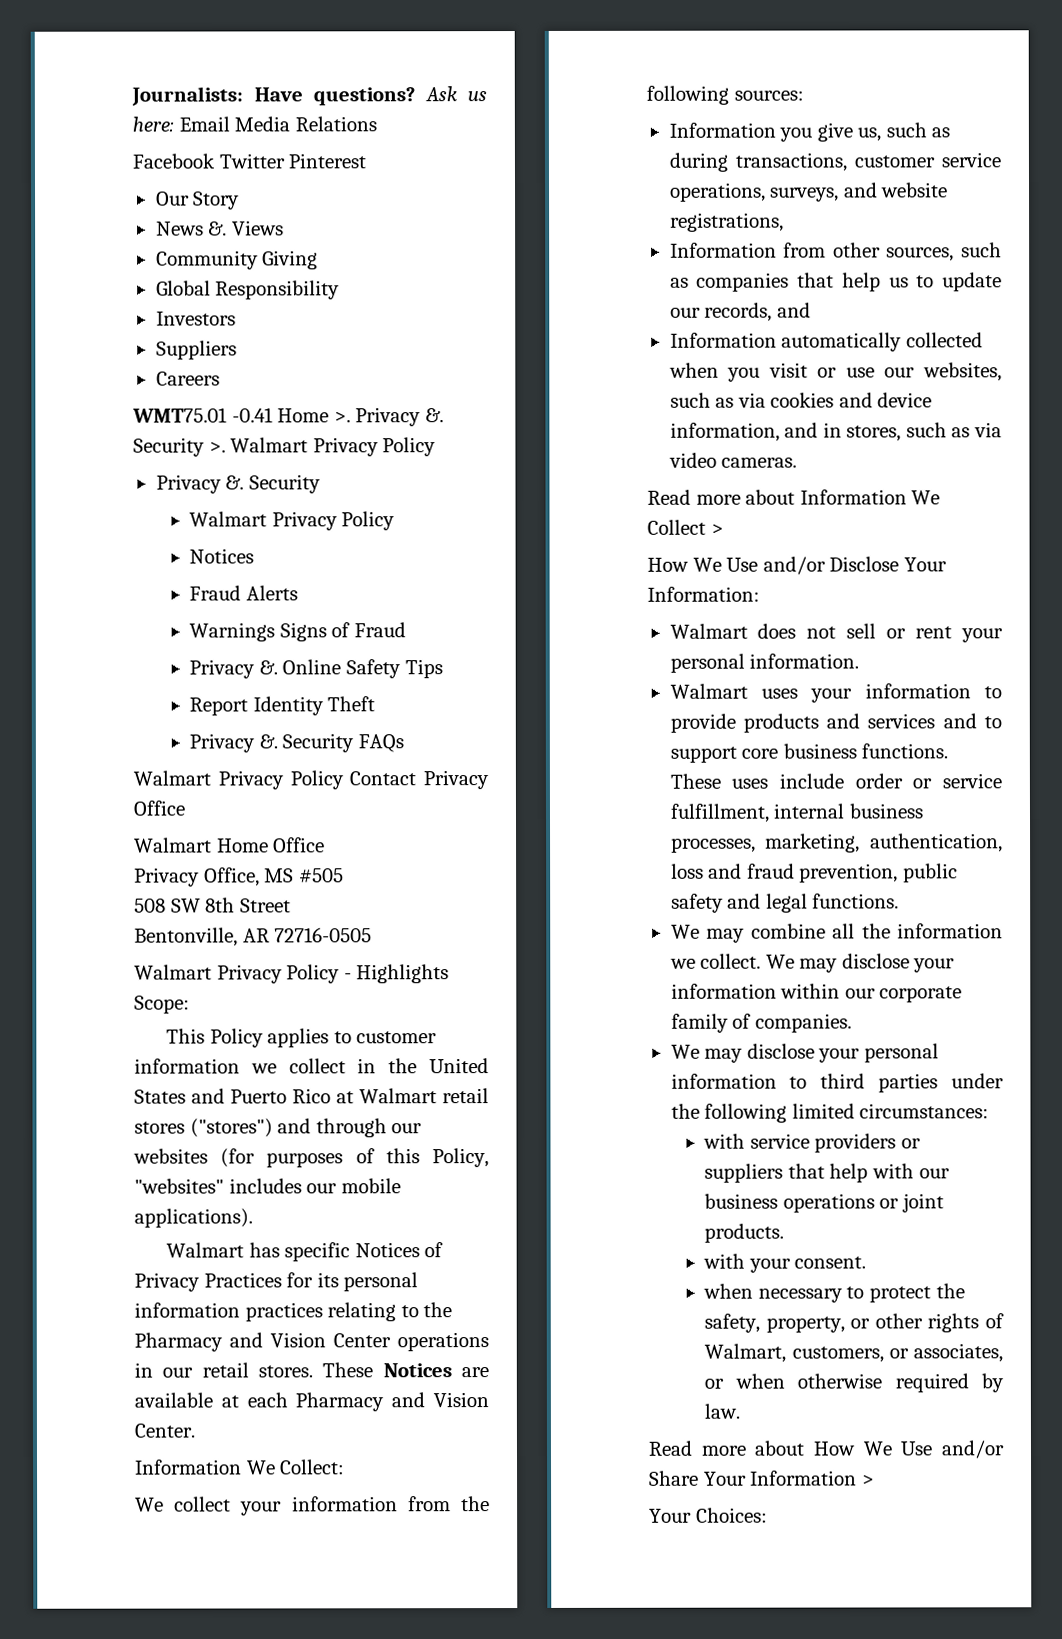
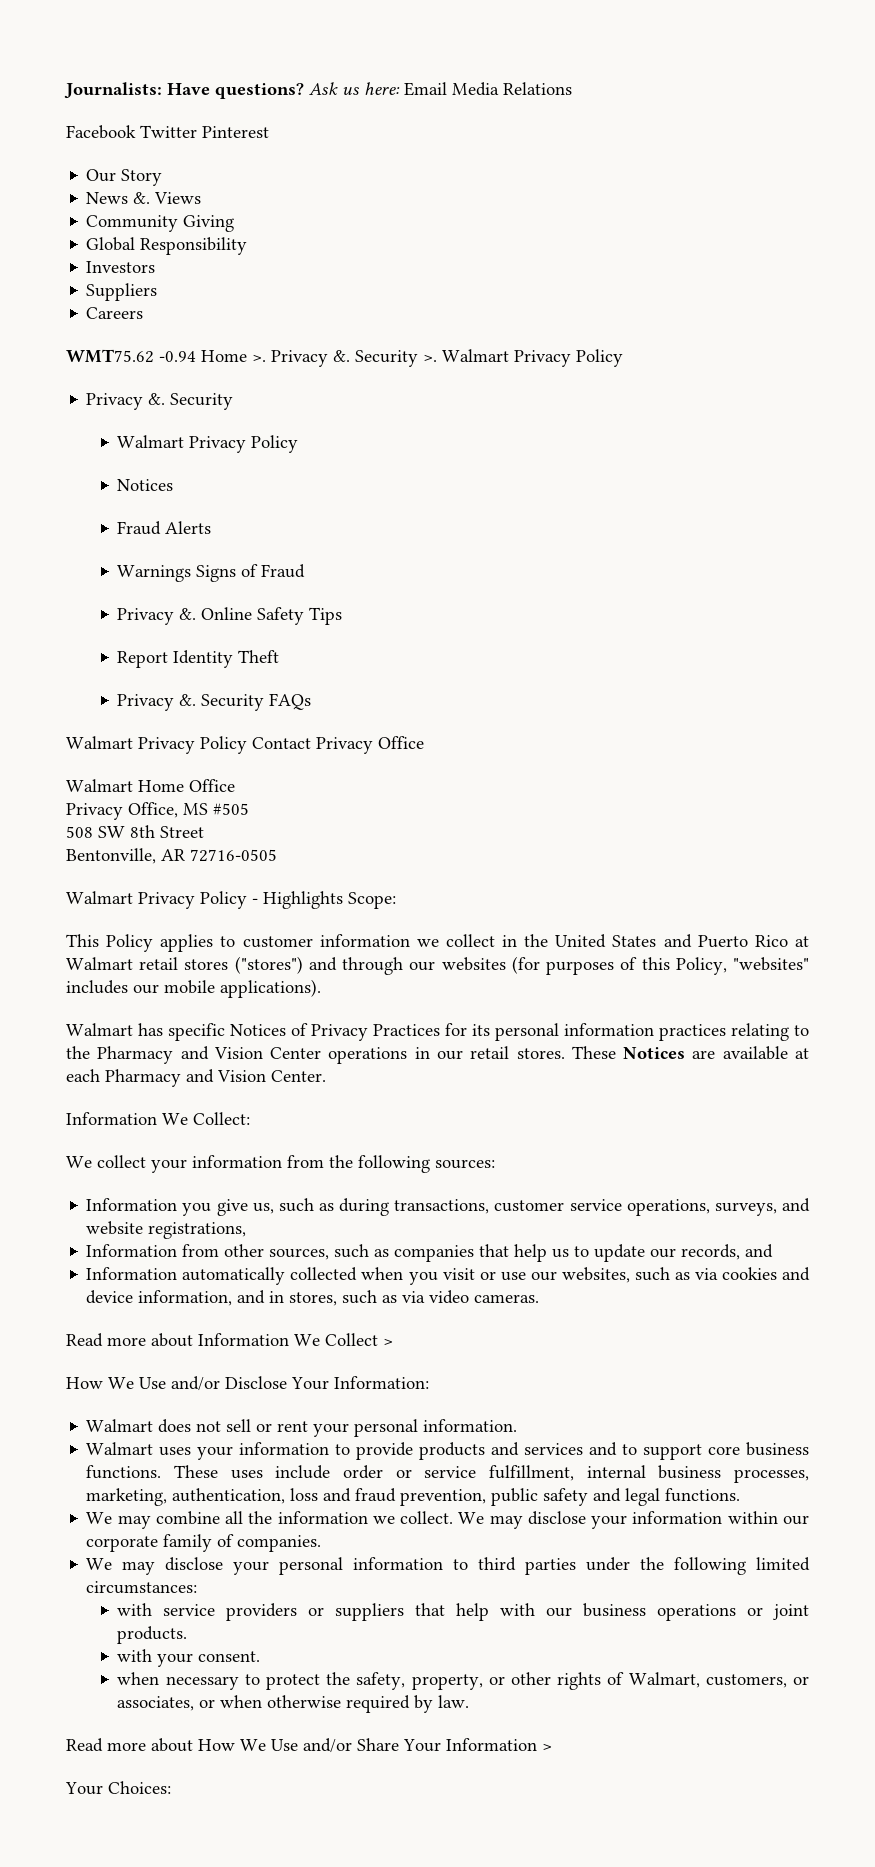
- WMT75.01 -0.41 Home >.
+ WMT75.62 -0.94 Home >.

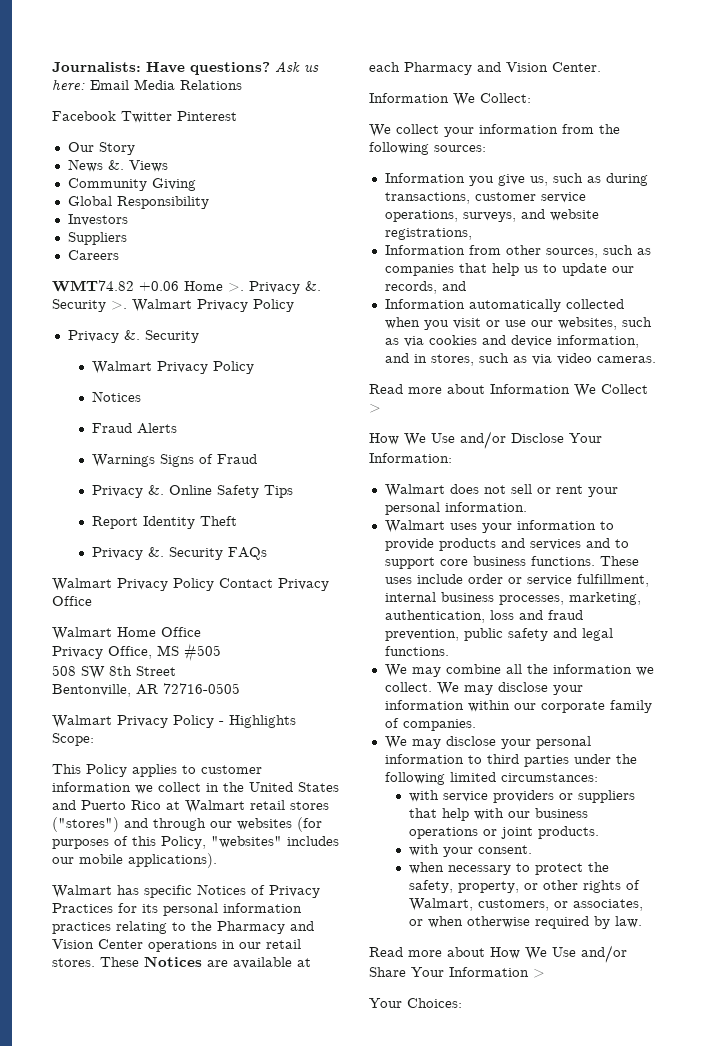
- WMT75.62 -0.94 Home >.
+ WMT74.82 +0.06 Home >.

